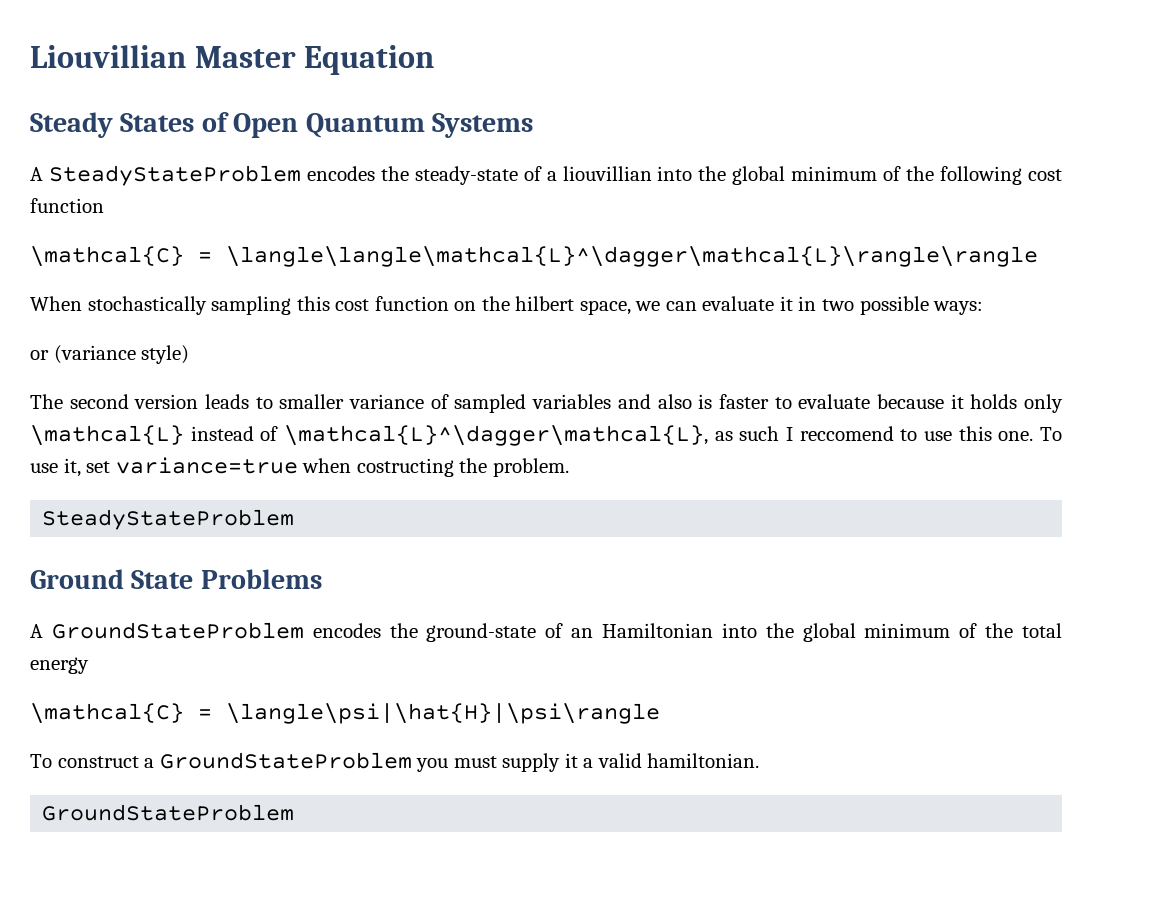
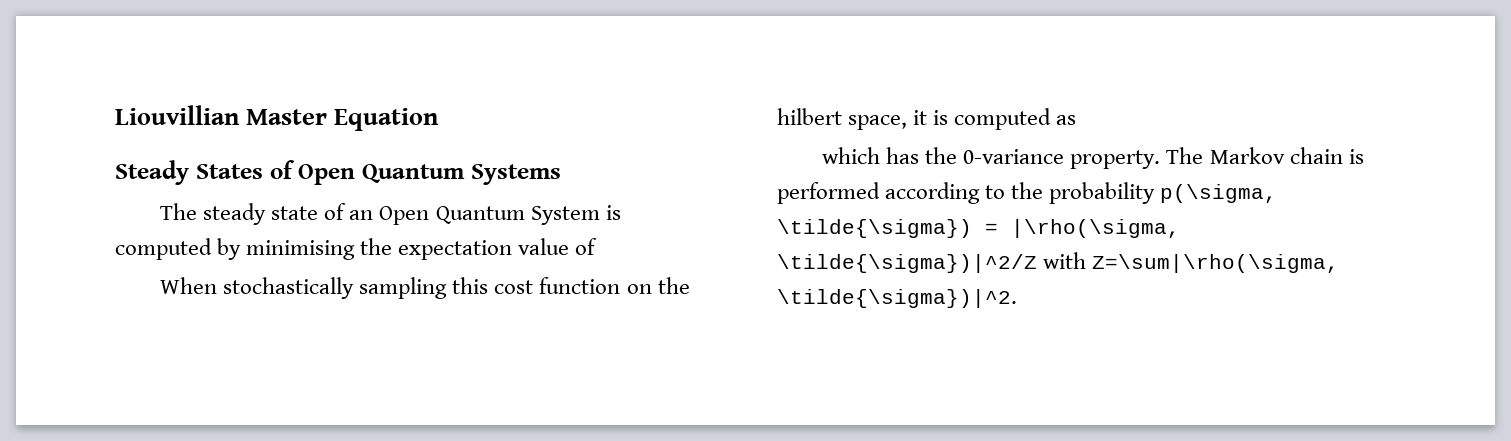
- A SteadyStateProblem encodes the steady-state of a liouvillian into the global minimum of the following cost function
- \mathcal{C} = \langle\langle\mathcal{L}^\dagger\mathcal{L}\rangle\rangle
+ The steady state of an Open Quantum System is computed by minimising the expectation value of
- When stochastically sampling this cost function on the hilbert space, we can evaluate it in two possible ways:
- or (variance style)
- The second version leads to smaller variance of sampled variables and also is faster to evaluate because it holds only \mathcal{L} instead of \mathcal{L}^\dagger\mathcal{L}, as such I reccomend to use this one. To use it, set variance=true when costructing the problem.
- SteadyStateProblem
- Ground State Problems
- A GroundStateProblem encodes the ground-state of an Hamiltonian into the global minimum of the total energy
- \mathcal{C} = \langle\psi|\hat{H}|\psi\rangle
- To construct a GroundStateProblem you must supply it a valid hamiltonian.
- GroundStateProblem
+ When stochastically sampling this cost function on the hilbert space, it is computed as
+ which has the 0-variance property. The Markov chain is performed according to the probability p(\sigma, \tilde{\sigma}) = |\rho(\sigma, \tilde{\sigma})|^2/Z with Z=\sum|\rho(\sigma, \tilde{\sigma})|^2.

